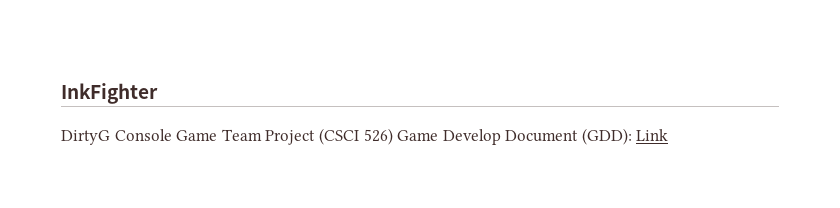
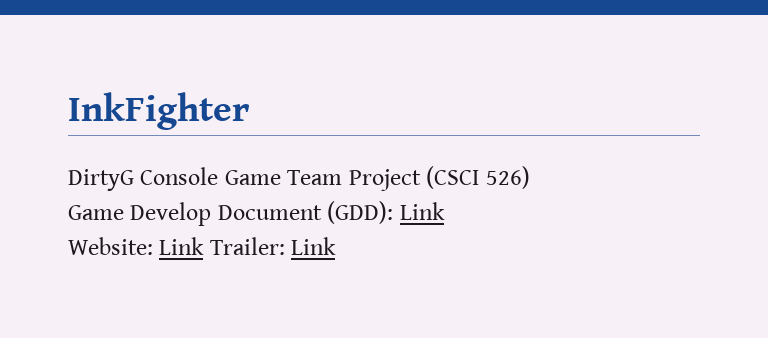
- DirtyG Console Game Team Project (CSCI 526) Game Develop Document (GDD): Link
+ DirtyG Console Game Team Project (CSCI 526)
+ Game Develop Document (GDD): Link
+ Website: Link Trailer: Link

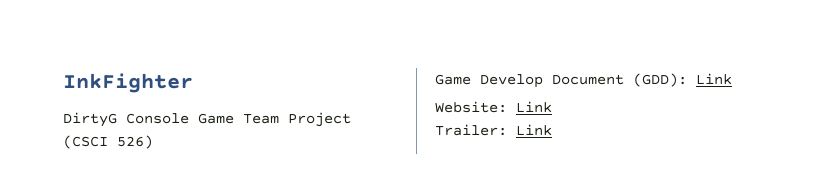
- Website: Link Trailer: Link
+ Website: Link
+ Trailer: Link

